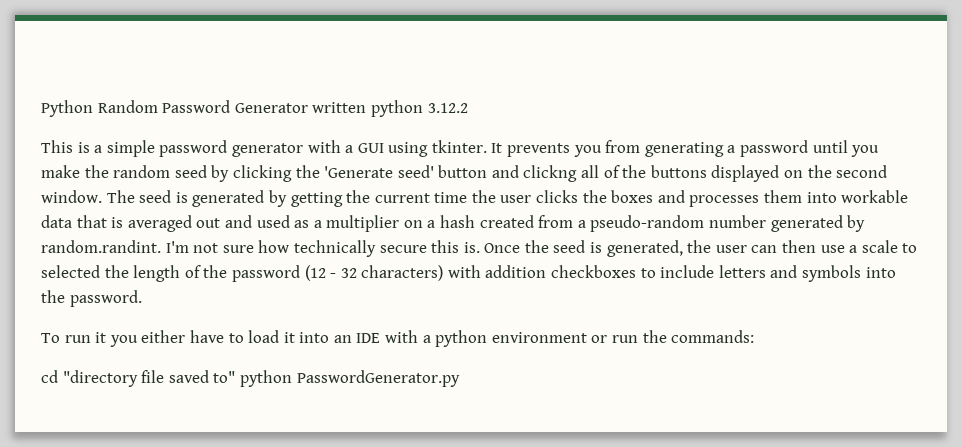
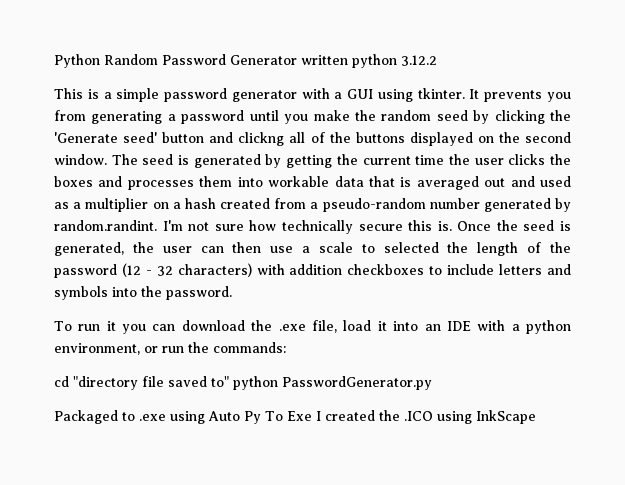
- To run it you either have to load it into an IDE with a python environment or run the commands:
+ To run it you can download the .exe file, load it into an IDE with a python environment, or run the commands:
+ Packaged to .exe using Auto Py To Exe I created the .ICO using InkScape

